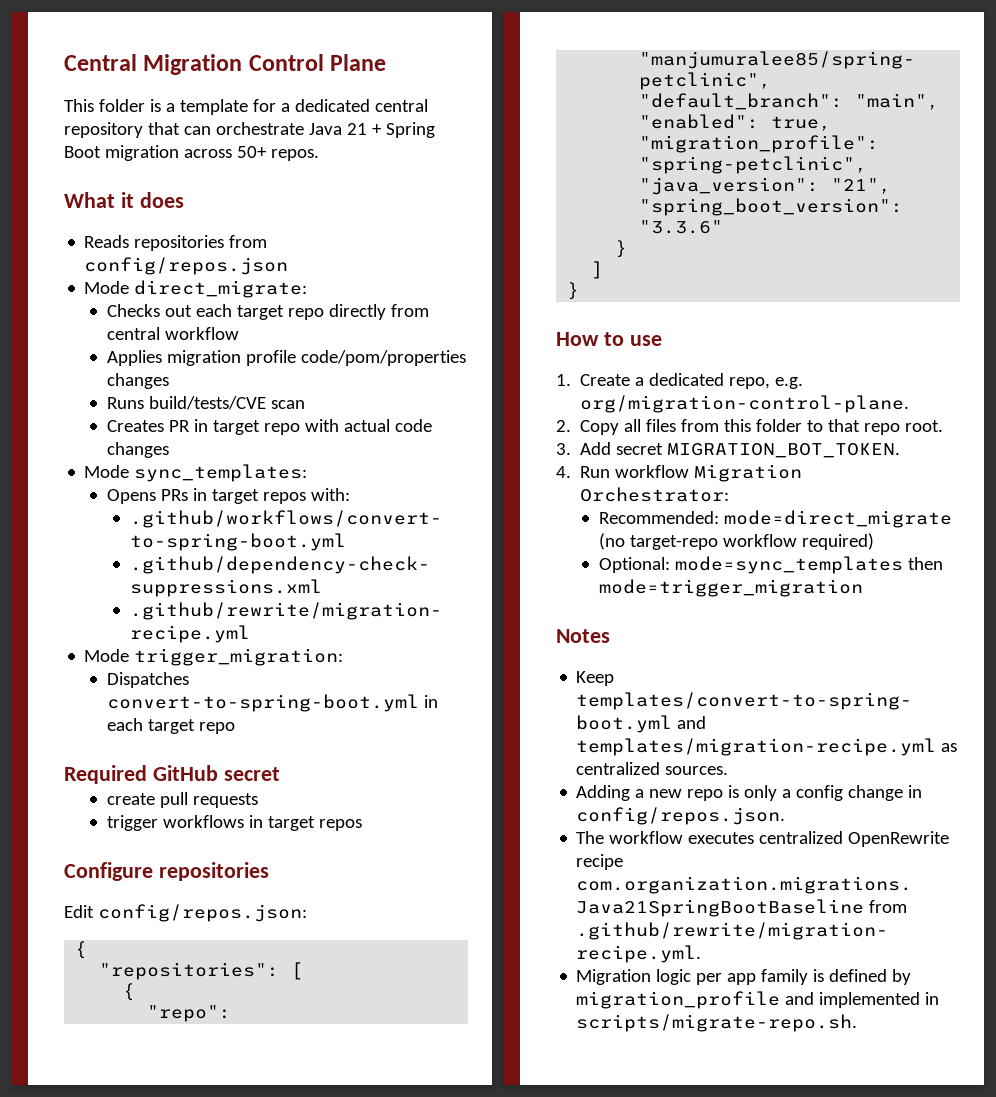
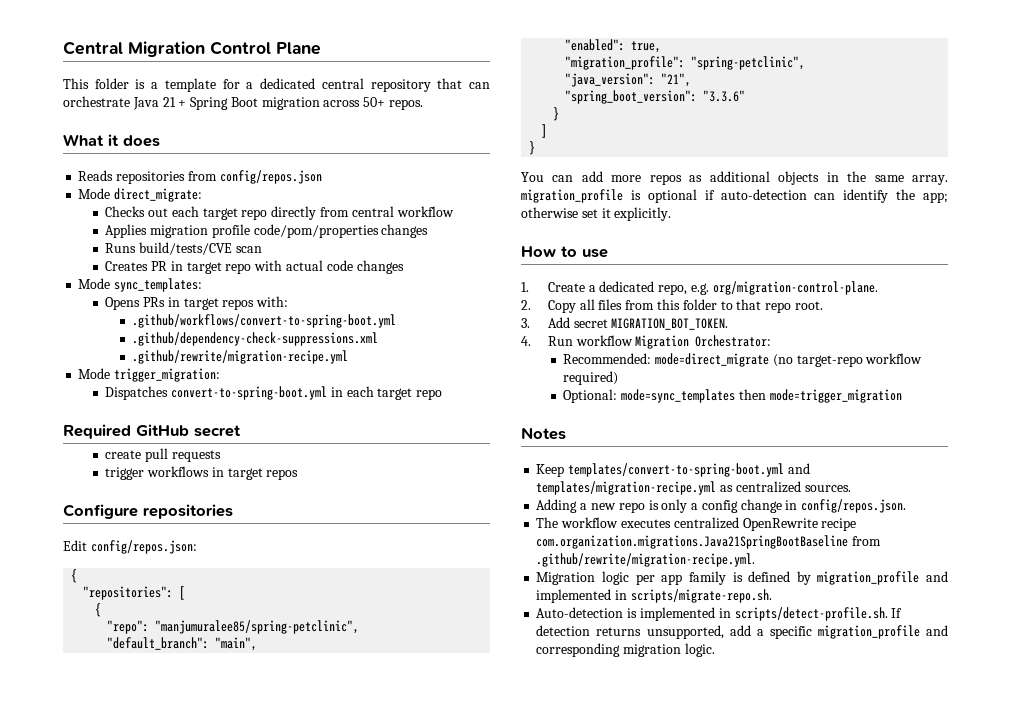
+ You can add more repos as additional objects in the same array. migration_profile is optional if auto-detection can identify the app; otherwise set it explicitly.
+ Auto-detection is implemented in scripts/detect-profile.sh. If detection returns unsupported, add a specific migration_profile and corresponding migration logic.

